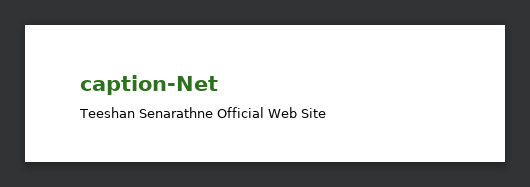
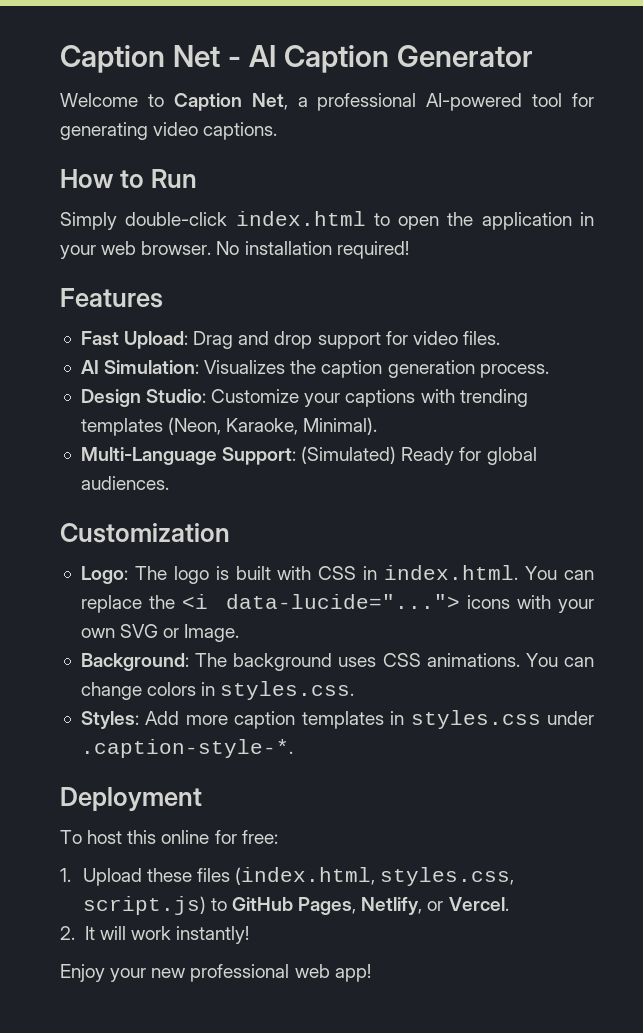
- caption-Net
- Teeshan Senarathne Official Web Site
+ Caption Net - AI Caption Generator
+ Welcome to Caption Net, a professional AI-powered tool for generating video captions.
+ How to Run
+ Simply double-click index.html to open the application in your web browser. No installation required!
+ Features
+ Fast Upload: Drag and drop support for video files.
+ AI Simulation: Visualizes the caption generation process.
+ Design Studio: Customize your captions with trending templates (Neon, Karaoke, Minimal).
+ Multi-Language Support: (Simulated) Ready for global audiences.
+ Customization
+ Logo: The logo is built with CSS in index.html. You can replace the <i data-lucide="..."> icons with your own SVG or Image.
+ Background: The background uses CSS animations. You can change colors in styles.css.
+ Styles: Add more caption templates in styles.css under .caption-style-*.
+ Deployment
+ To host this online for free:
+ 1. Upload these files (index.html, styles.css, script.js) to GitHub Pages, Netlify, or Vercel.
+ 2. It will work instantly!
+ Enjoy your new professional web app!

